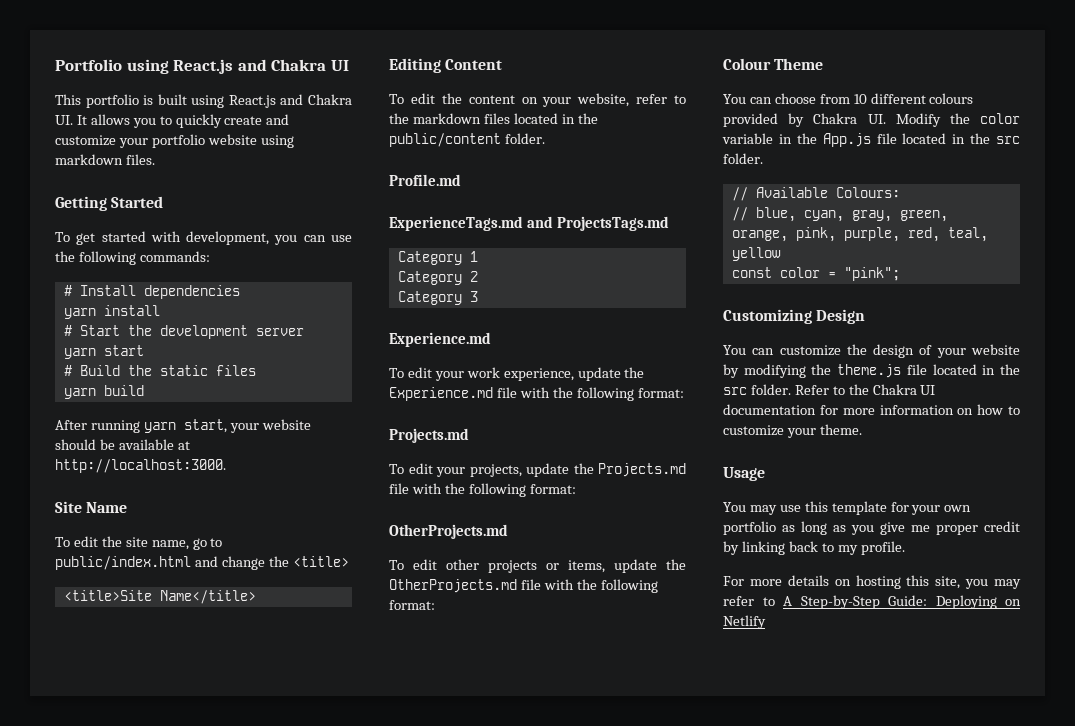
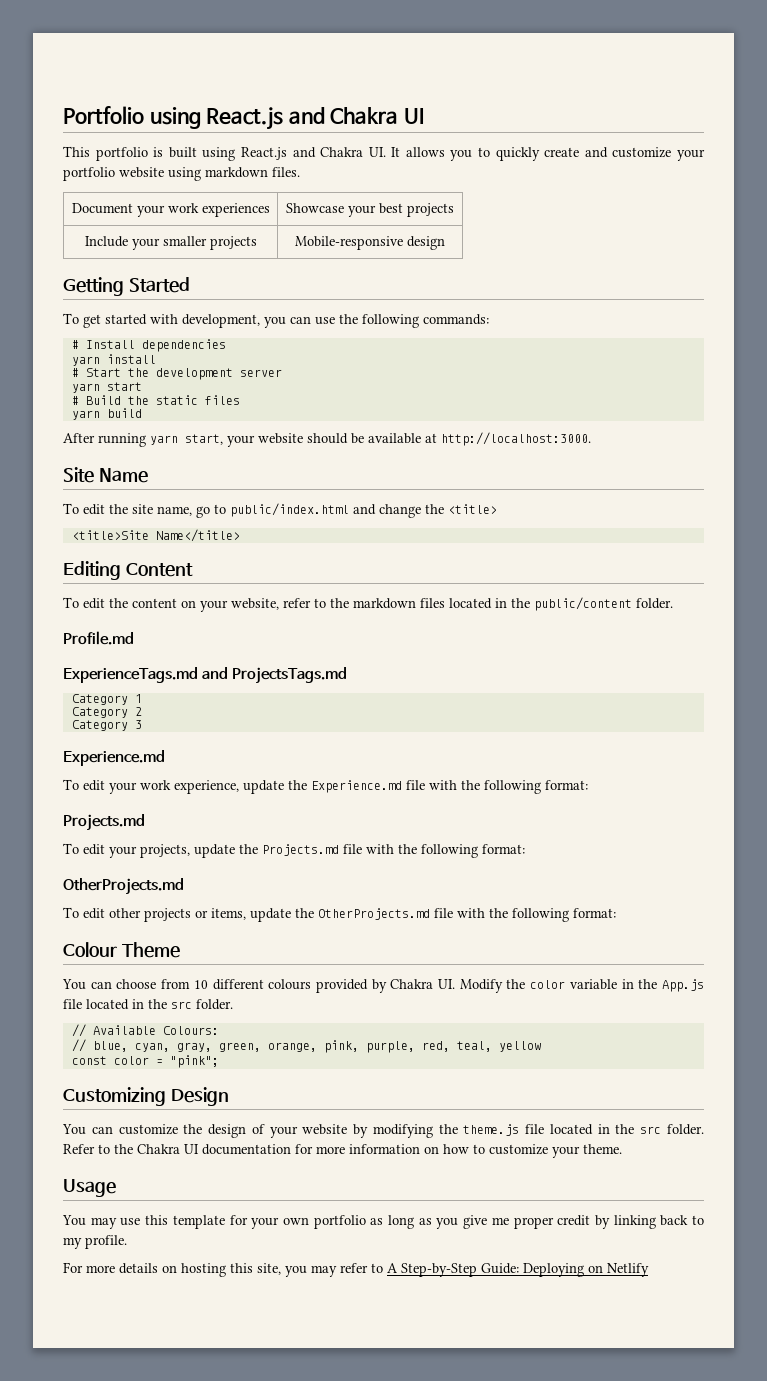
+ Document your work experiences | Showcase your best projects
+ Include your smaller projects | Mobile-responsive design

